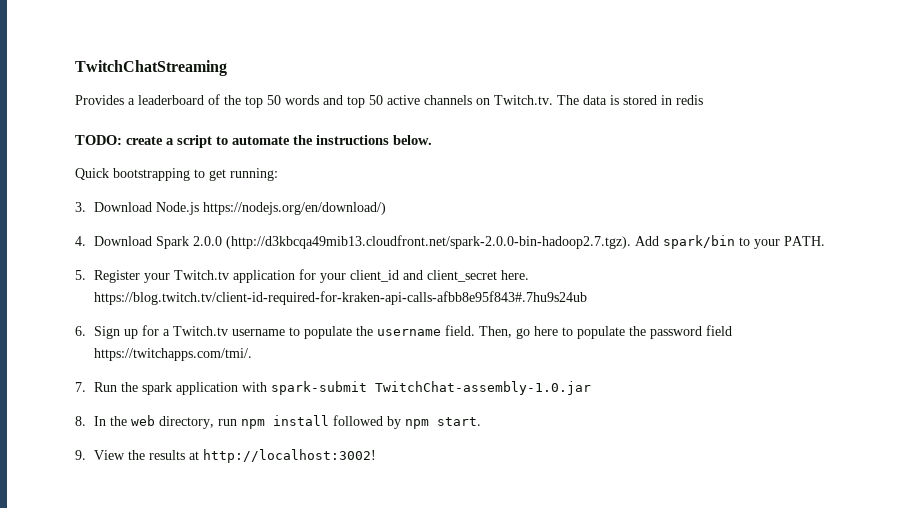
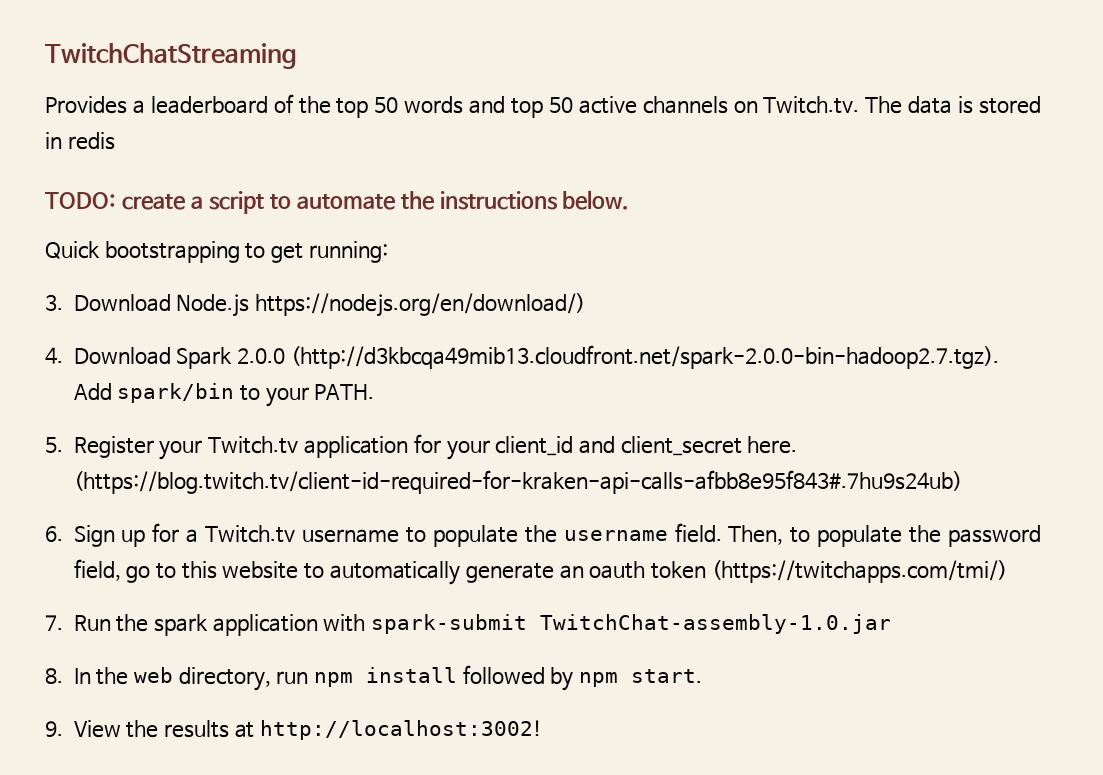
- 5. Register your Twitch.tv application for your client_id and client_secret here. https://blog.twitch.tv/client-id-required-for-kraken-api-calls-afbb8e95f843#.7hu9s24ub
+ 5. Register your Twitch.tv application for your client_id and client_secret here. (https://blog.twitch.tv/client-id-required-for-kraken-api-calls-afbb8e95f843#.7hu9s24ub)
- Then, go here to populate the password field https://twitchapps.com/tmi/.
+ Then, to populate the password field, go to this website to automatically generate an oauth token (https://twitchapps.com/tmi/)

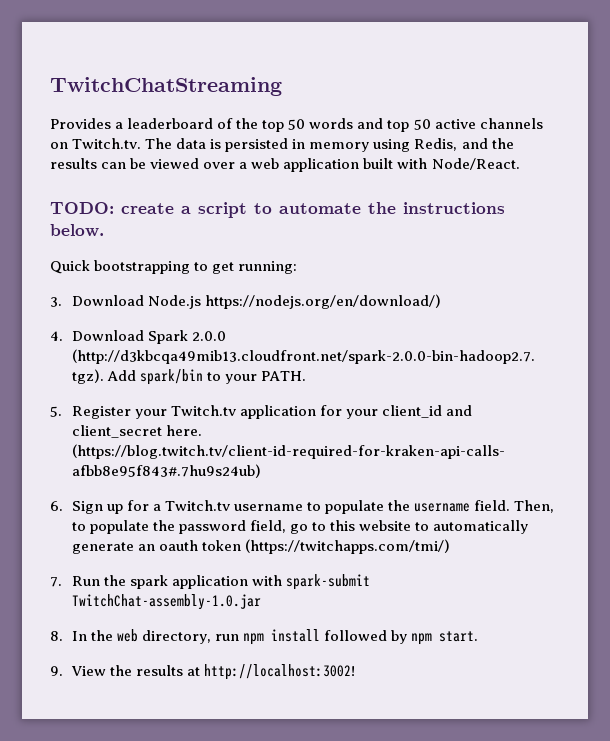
- Provides a leaderboard of the top 50 words and top 50 active channels on Twitch.tv. The data is stored in redis
+ Provides a leaderboard of the top 50 words and top 50 active channels on Twitch.tv. The data is persisted in memory using Redis, and the results can be viewed over a web application built with Node/React.

